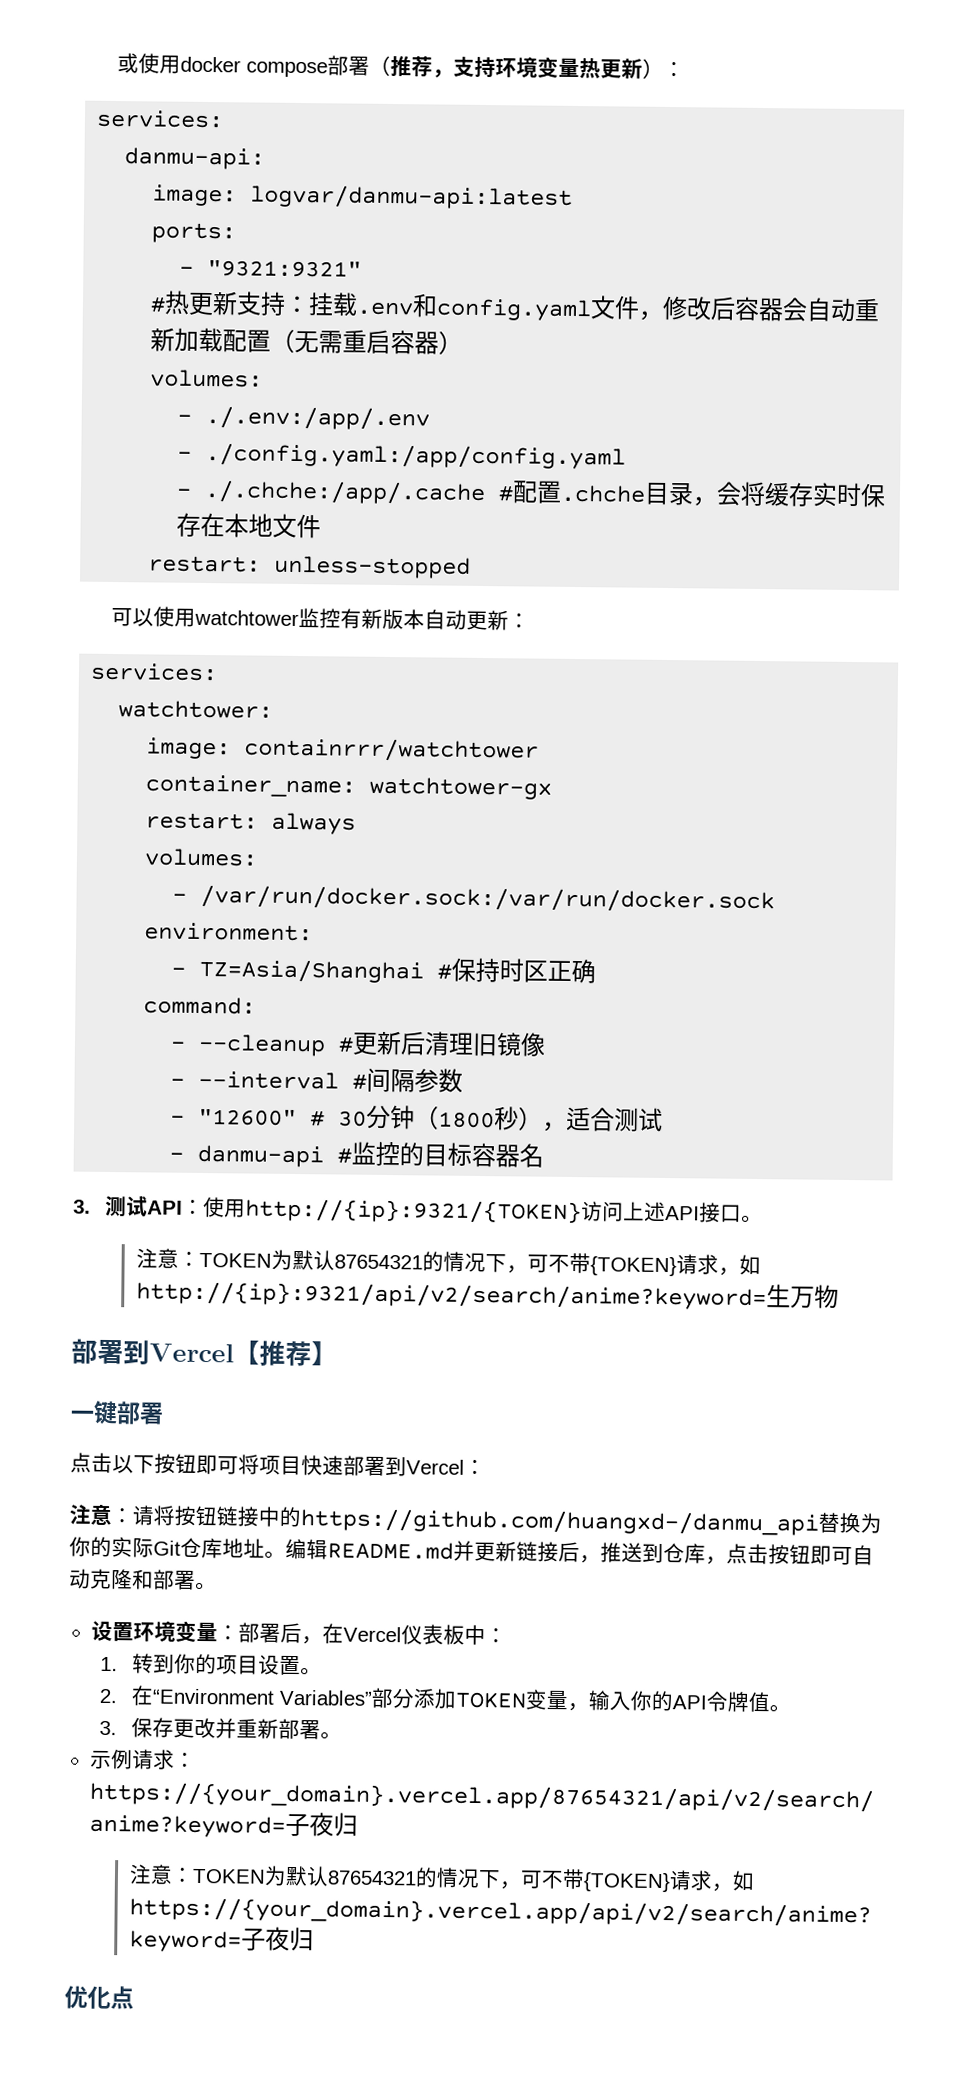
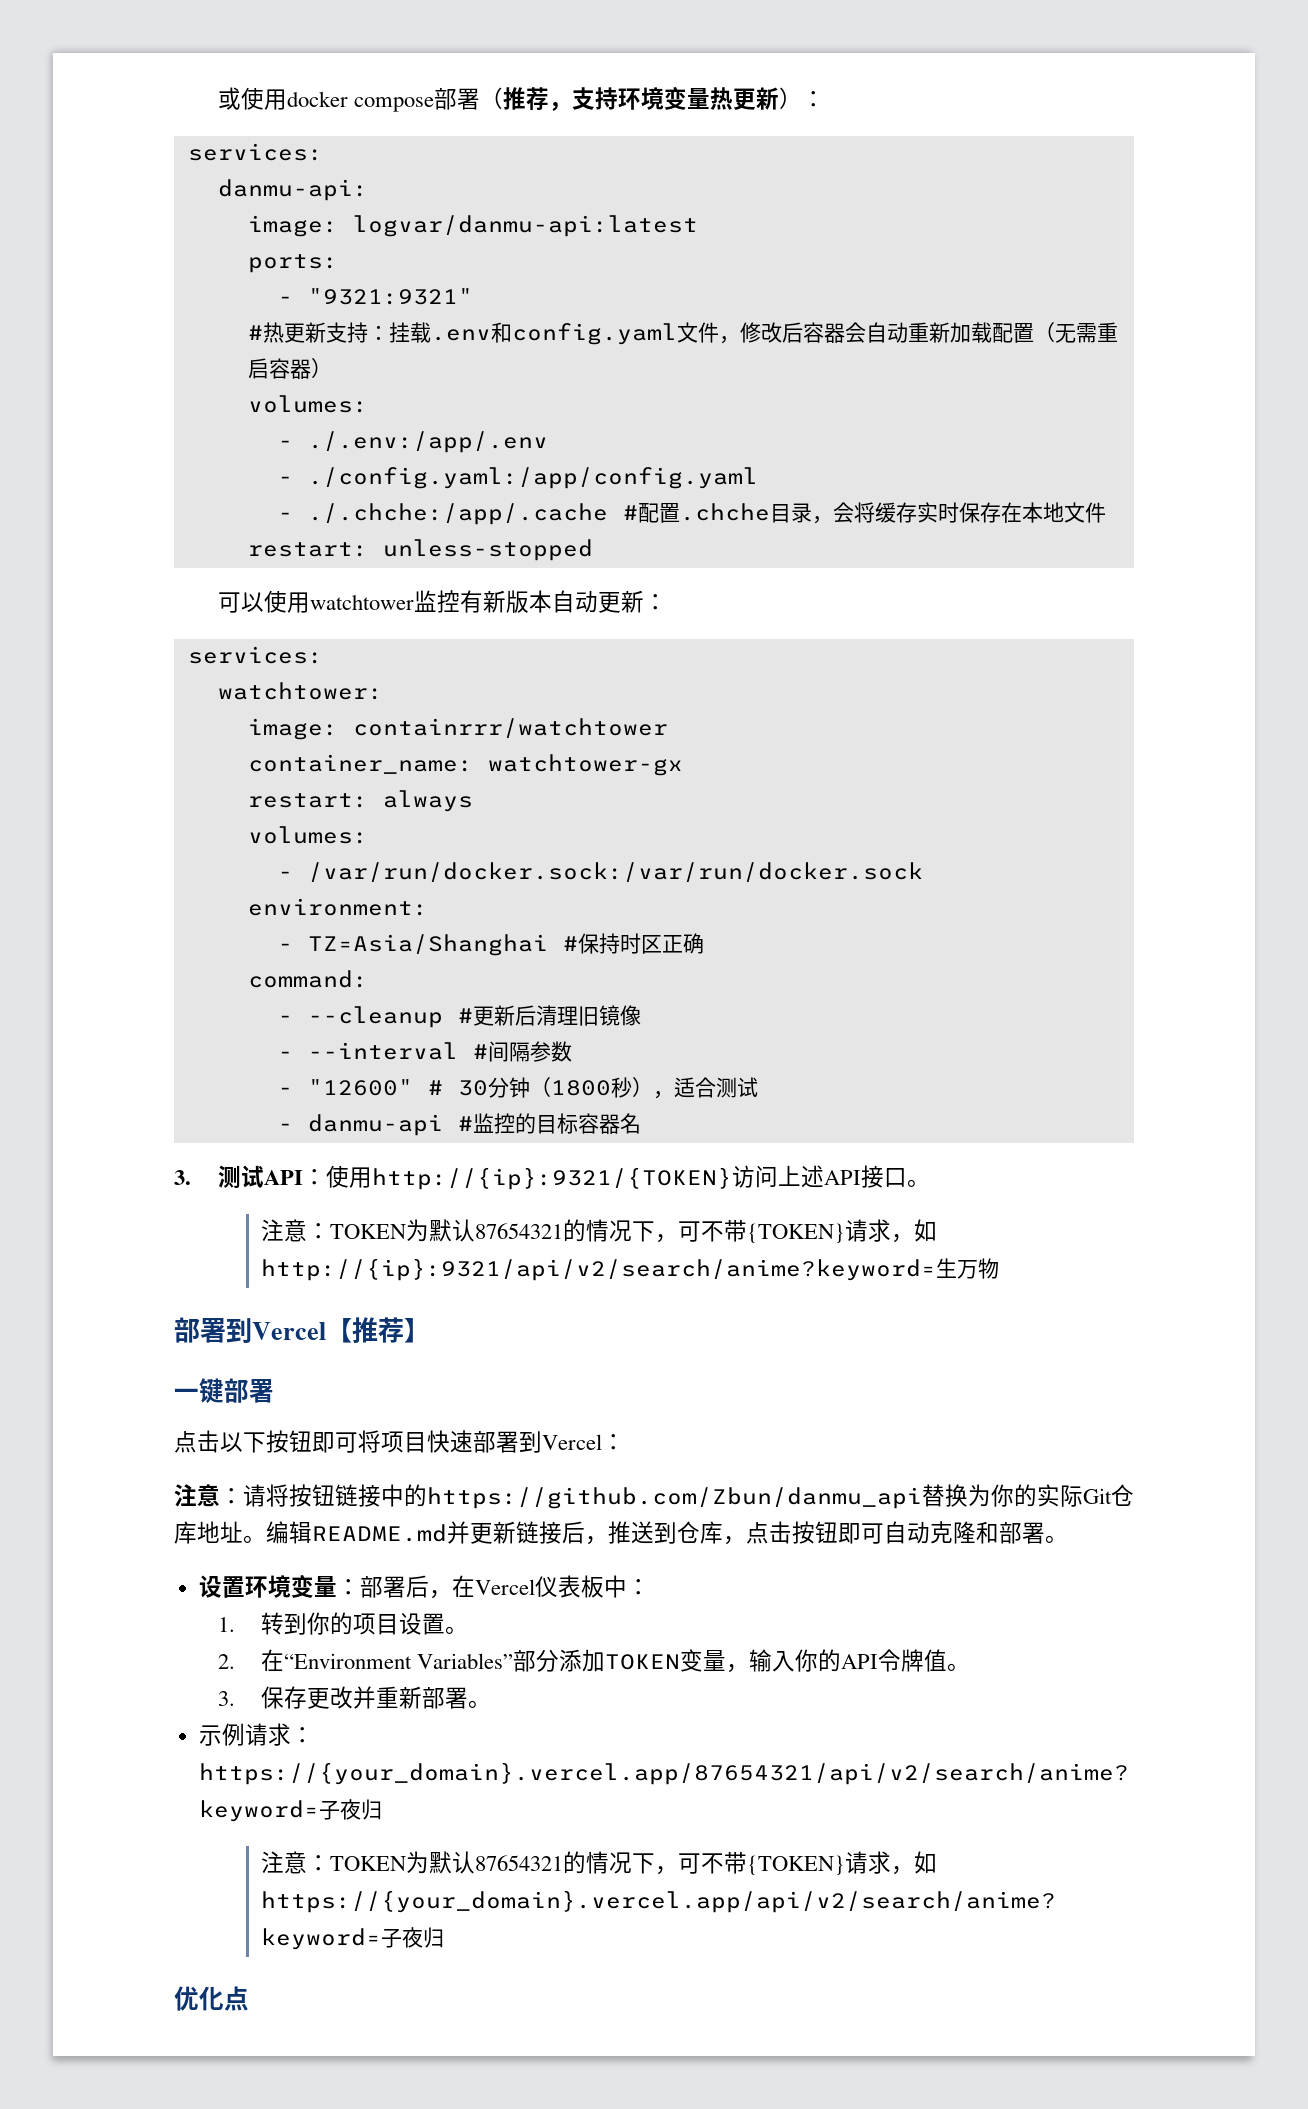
- 注意：请将按钮链接中的https://github.com/huangxd-/danmu_api替换为你的实际Git仓库地址。
+ 注意：请将按钮链接中的https://github.com/Zbun/danmu_api替换为你的实际Git仓库地址。

